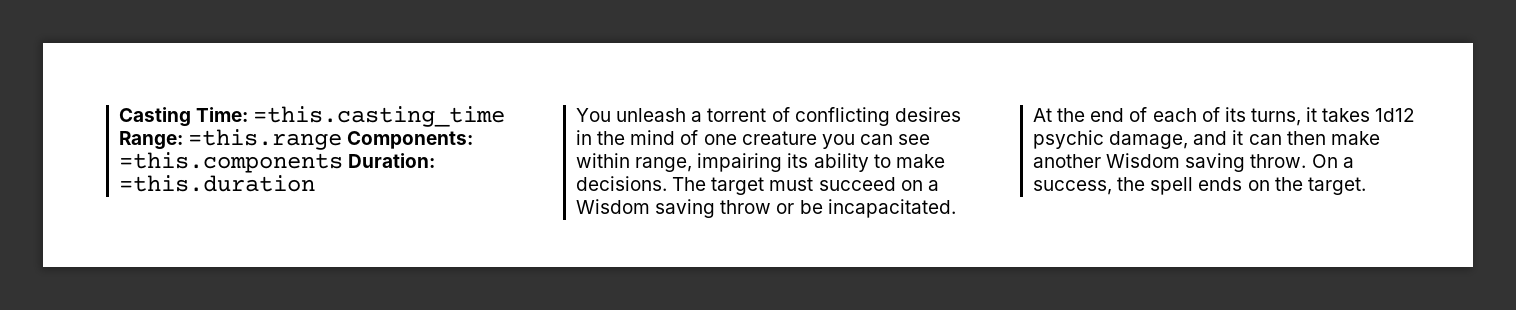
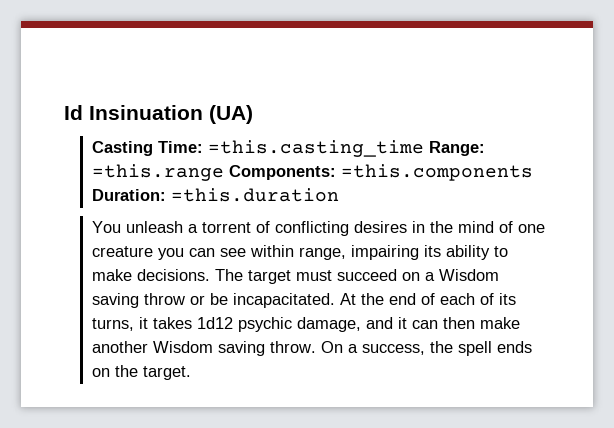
+ Id Insinuation (UA)

